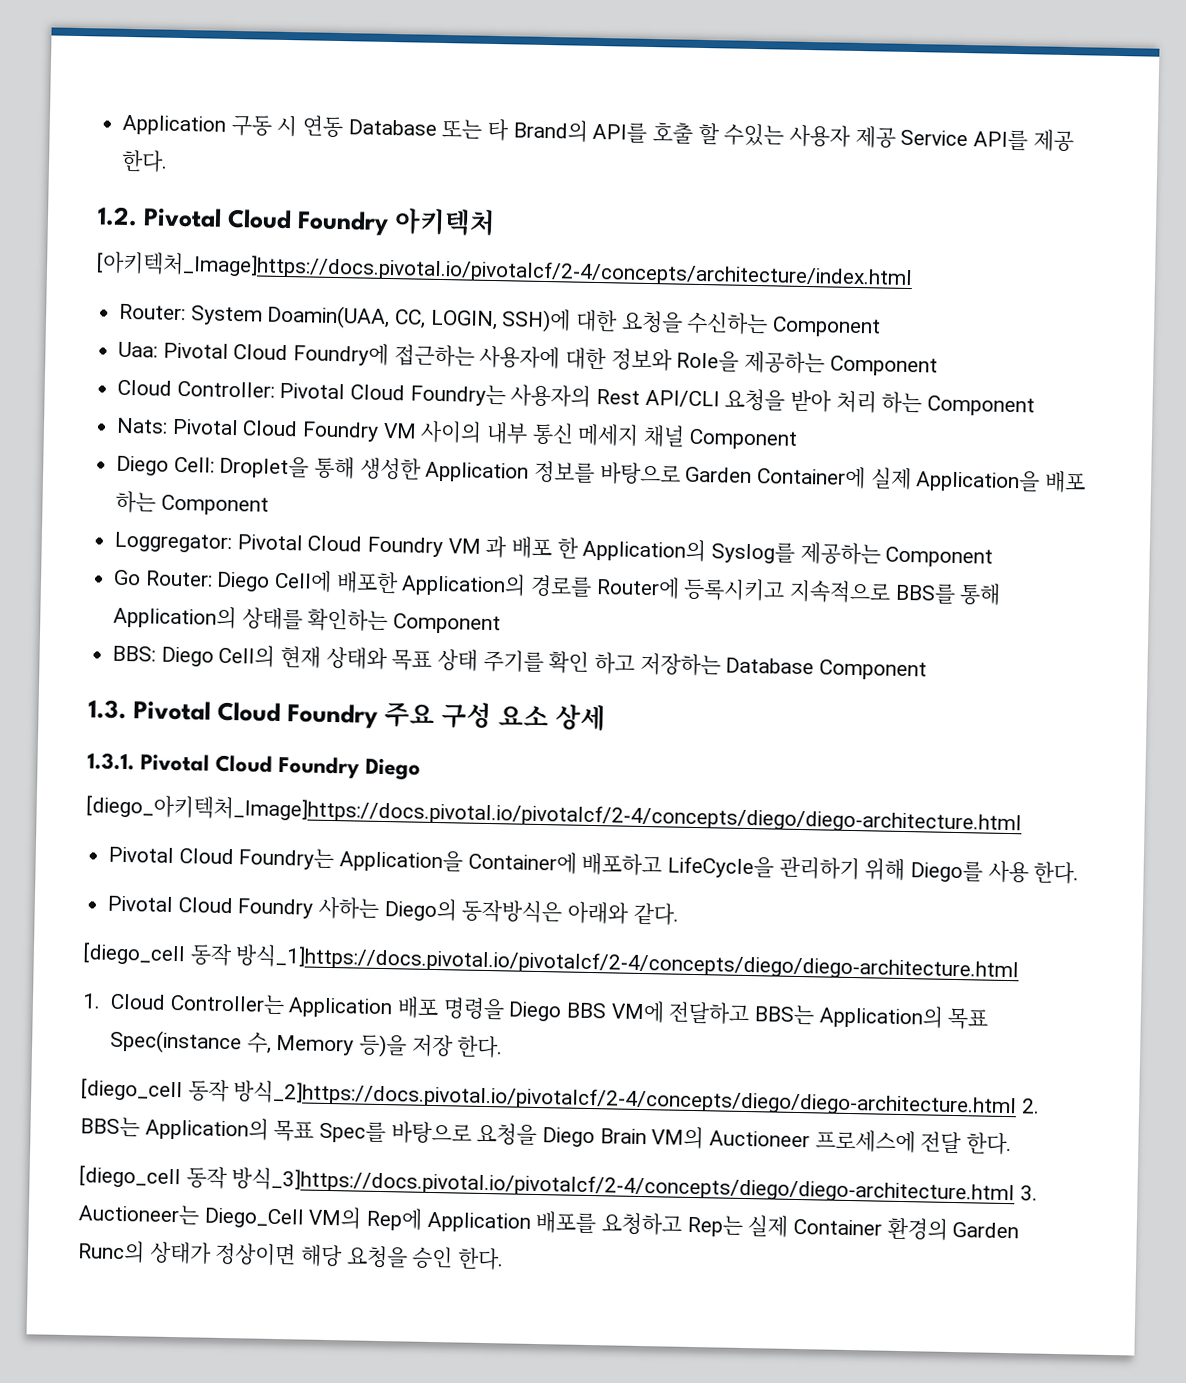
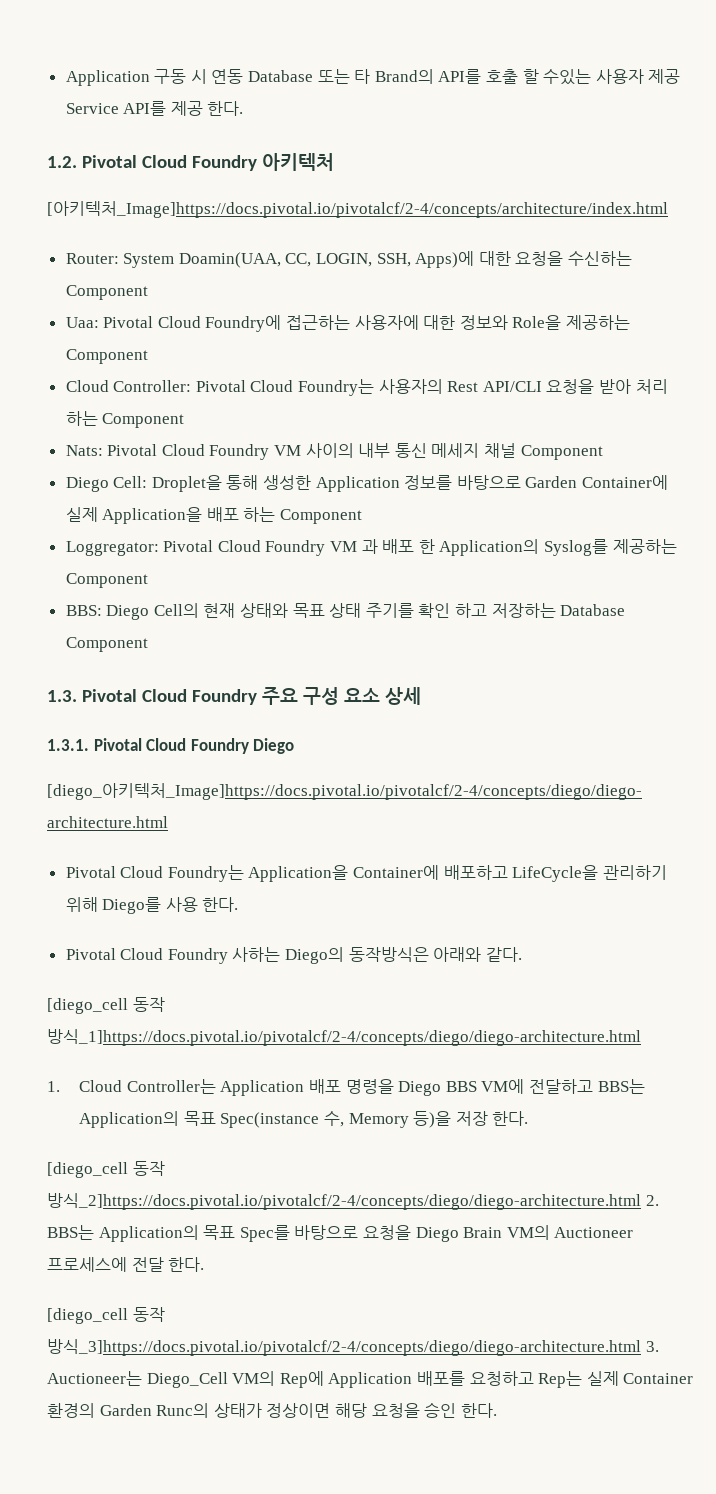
- Router: System Doamin(UAA, CC, LOGIN, SSH)에 대한 요청을 수신하는 Component
+ Router: System Doamin(UAA, CC, LOGIN, SSH, Apps)에 대한 요청을 수신하는 Component
- Go Router: Diego Cell에 배포한 Application의 경로를 Router에 등록시키고 지속적으로 BBS를 통해 Application의 상태를 확인하는 Component

